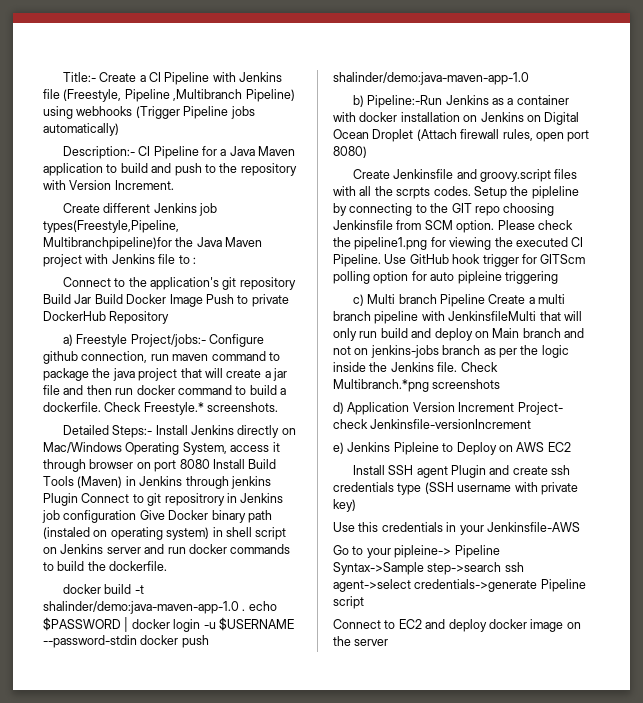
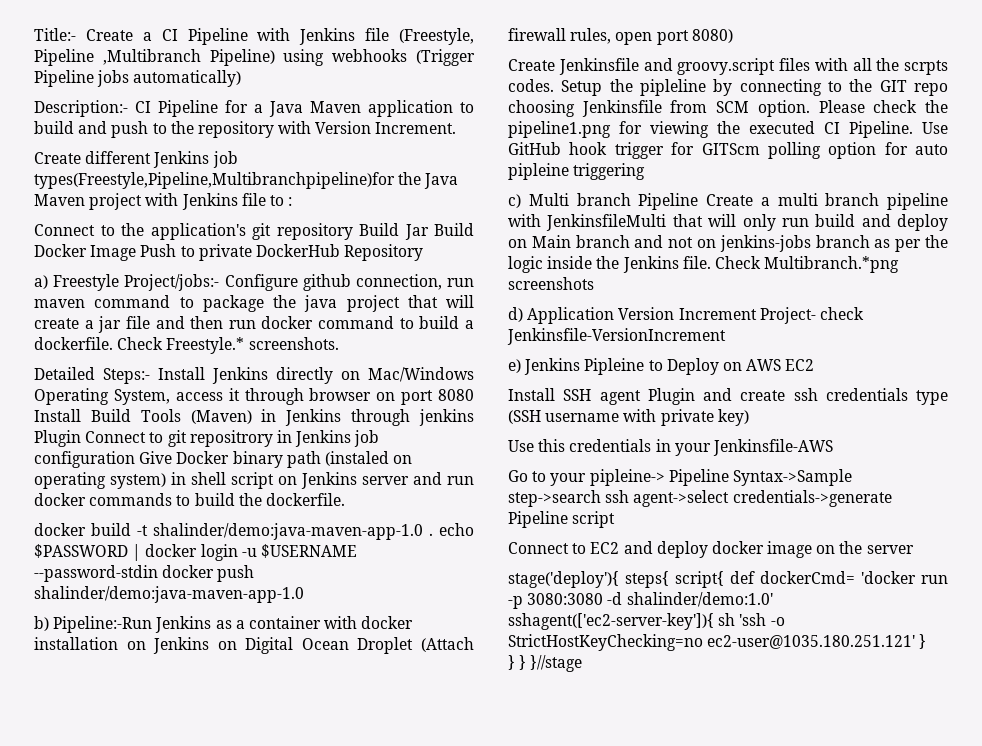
- d) Application Version Increment Project- check Jenkinsfile-versionIncrement
+ d) Application Version Increment Project- check Jenkinsfile-VersionIncrement
+ stage('deploy'){ steps{ script{ def dockerCmd= 'docker run -p 3080:3080 -d shalinder/demo:1.0' sshagent(['ec2-server-key']){ sh 'ssh -o StrictHostKeyChecking=no ec2-user@1035.180.251.121' }
+ } } }//stage

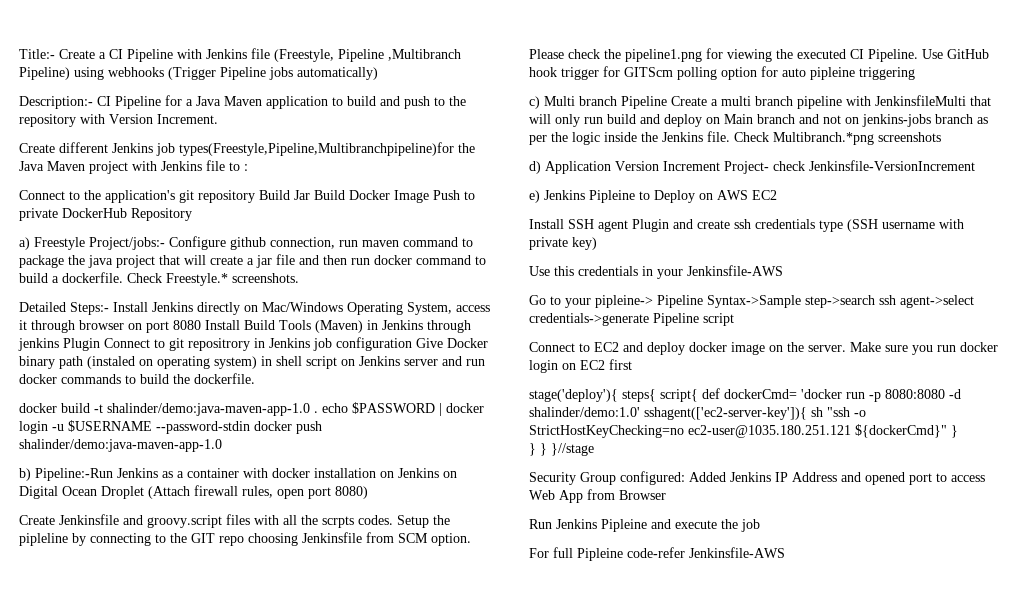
- Connect to EC2 and deploy docker image on the server
+ Connect to EC2 and deploy docker image on the server. Make sure you run docker login on EC2 first
- stage('deploy'){ steps{ script{ def dockerCmd= 'docker run -p 3080:3080 -d shalinder/demo:1.0' sshagent(['ec2-server-key']){ sh 'ssh -o StrictHostKeyChecking=no ec2-user@1035.180.251.121' }
+ stage('deploy'){ steps{ script{ def dockerCmd= 'docker run -p 8080:8080 -d shalinder/demo:1.0' sshagent(['ec2-server-key']){ sh "ssh -o StrictHostKeyChecking=no ec2-user@1035.180.251.121 ${dockerCmd}" }
+ Security Group configured: Added Jenkins IP Address and opened port to access Web App from Browser
+ Run Jenkins Pipleine and execute the job
+ For full Pipleine code-refer Jenkinsfile-AWS

